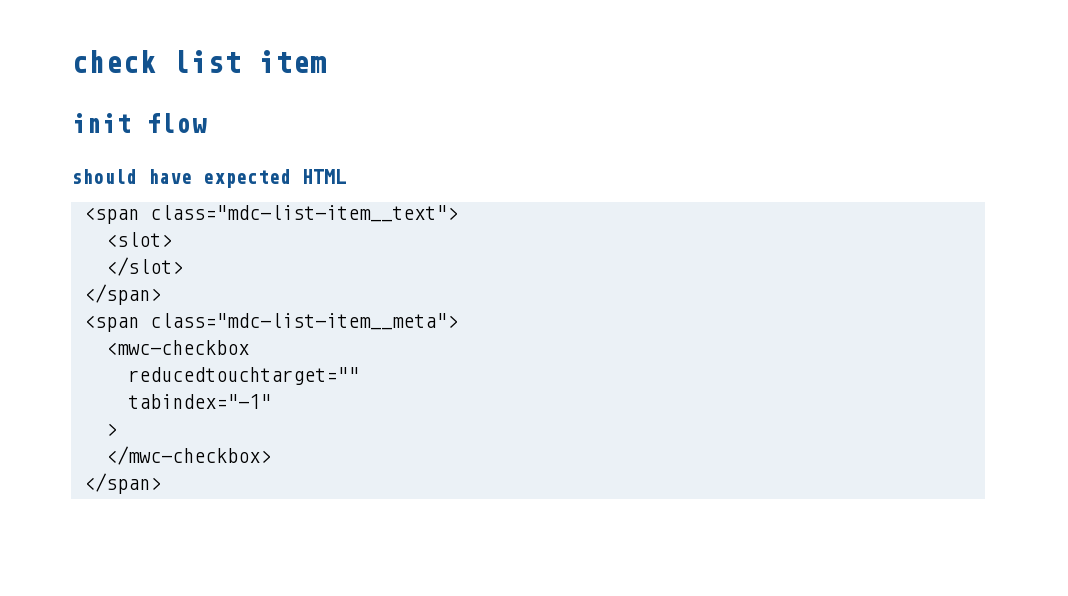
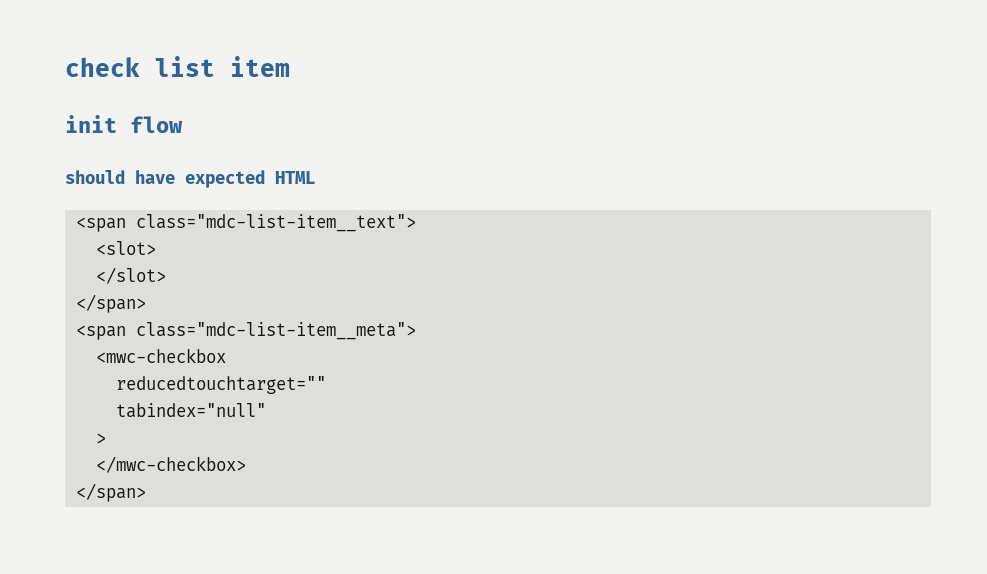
- tabindex="-1"
+ tabindex="null"

